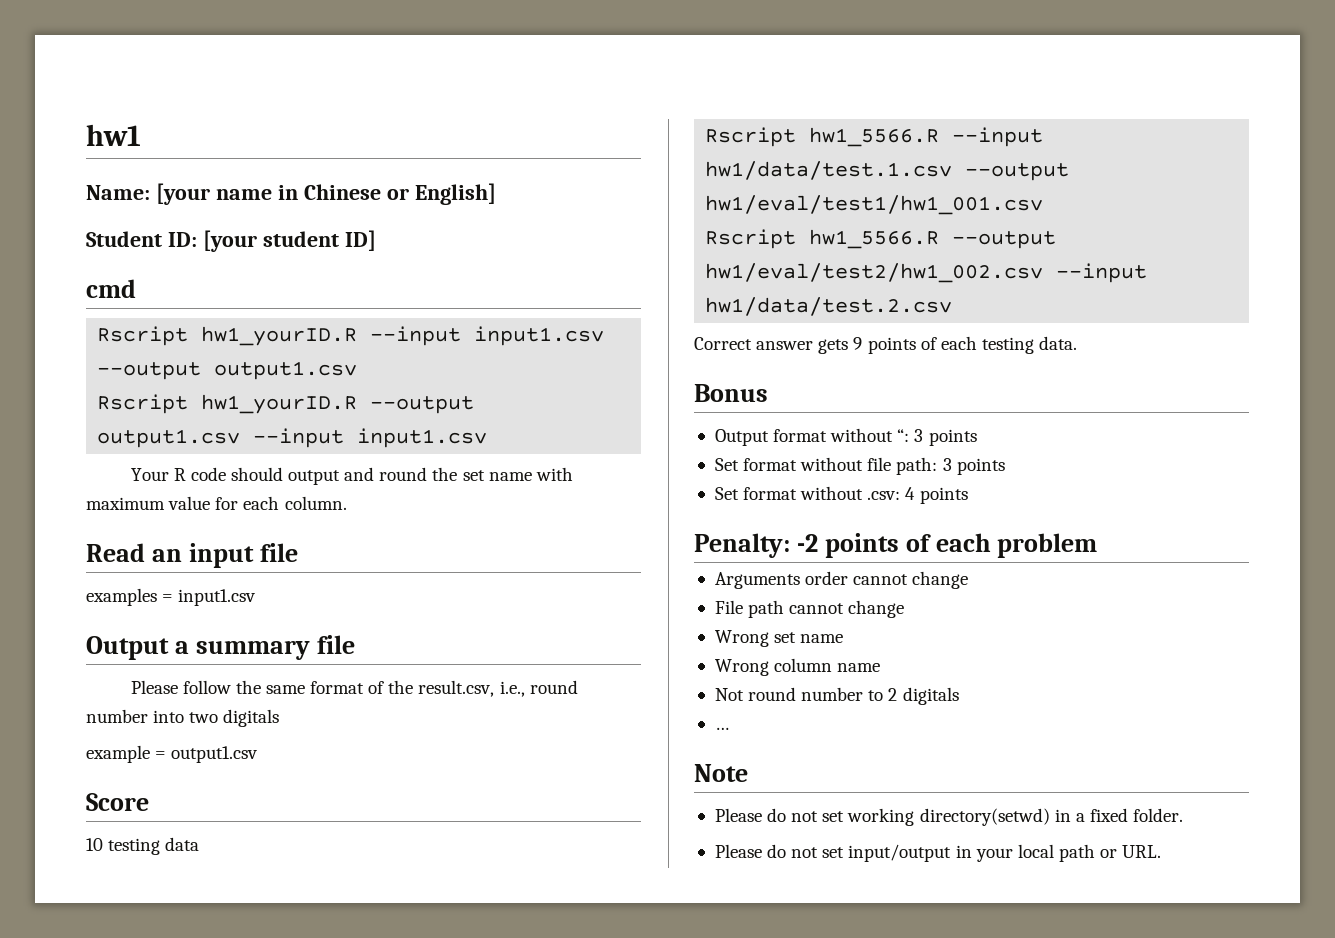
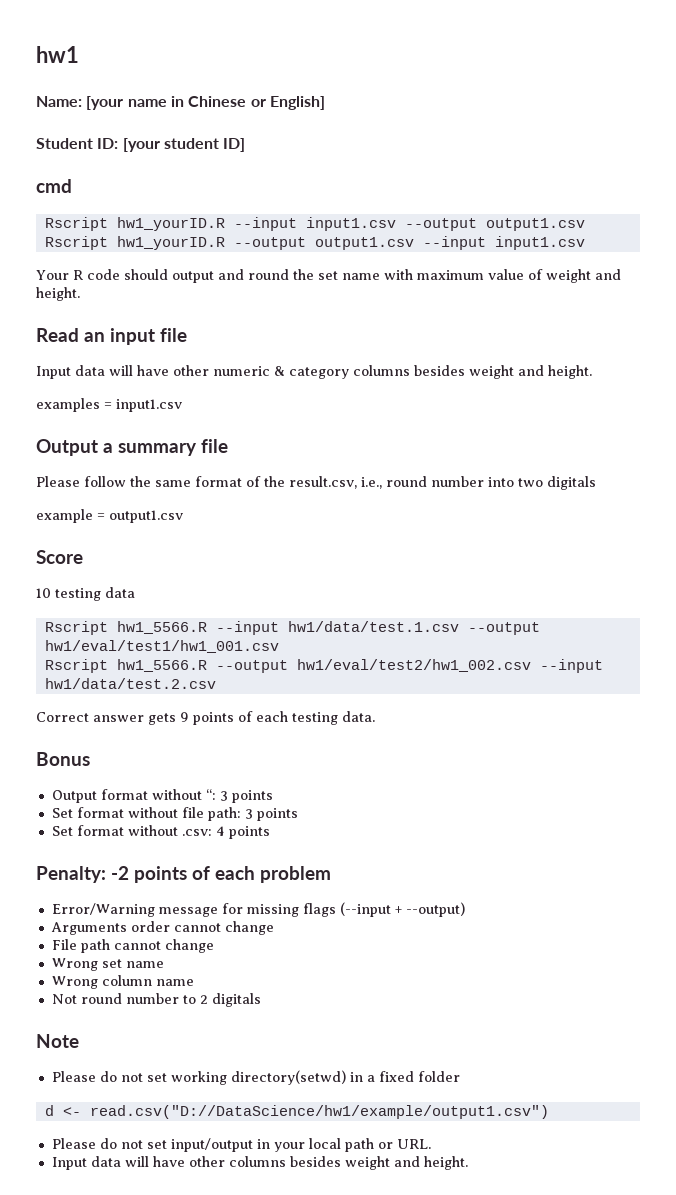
- Your R code should output and round the set name with maximum value for each column.
+ Your R code should output and round the set name with maximum value of weight and height.
+ Input data will have other numeric & category columns besides weight and height.
+ Error/Warning message for missing flags (--input + --output)
- …
- Please do not set working directory(setwd) in a fixed folder.
+ Please do not set working directory(setwd) in a fixed folder
+ d <- read.csv("D://DataScience/hw1/example/output1.csv")
+ Input data will have other columns besides weight and height.

